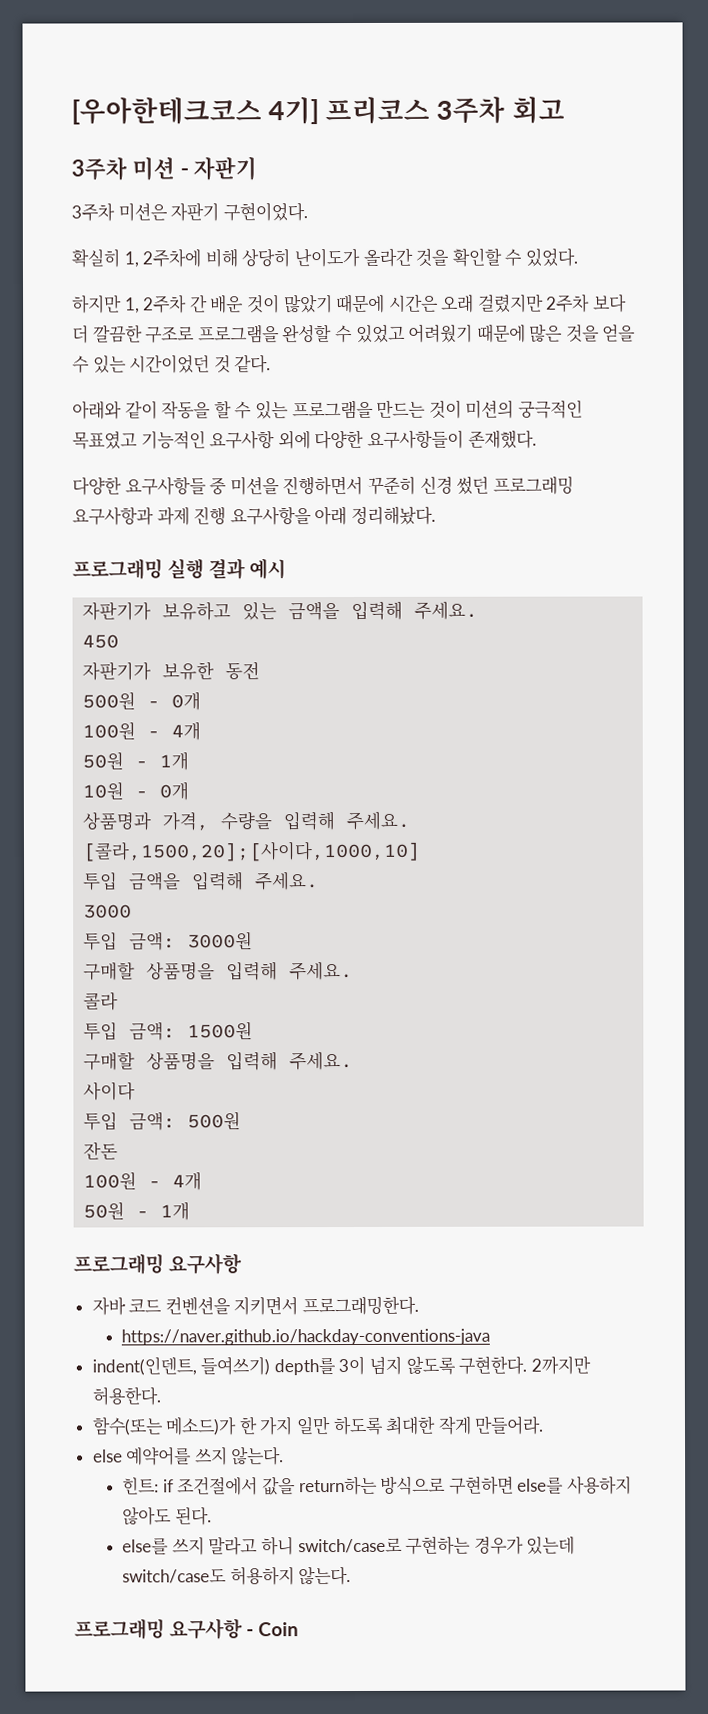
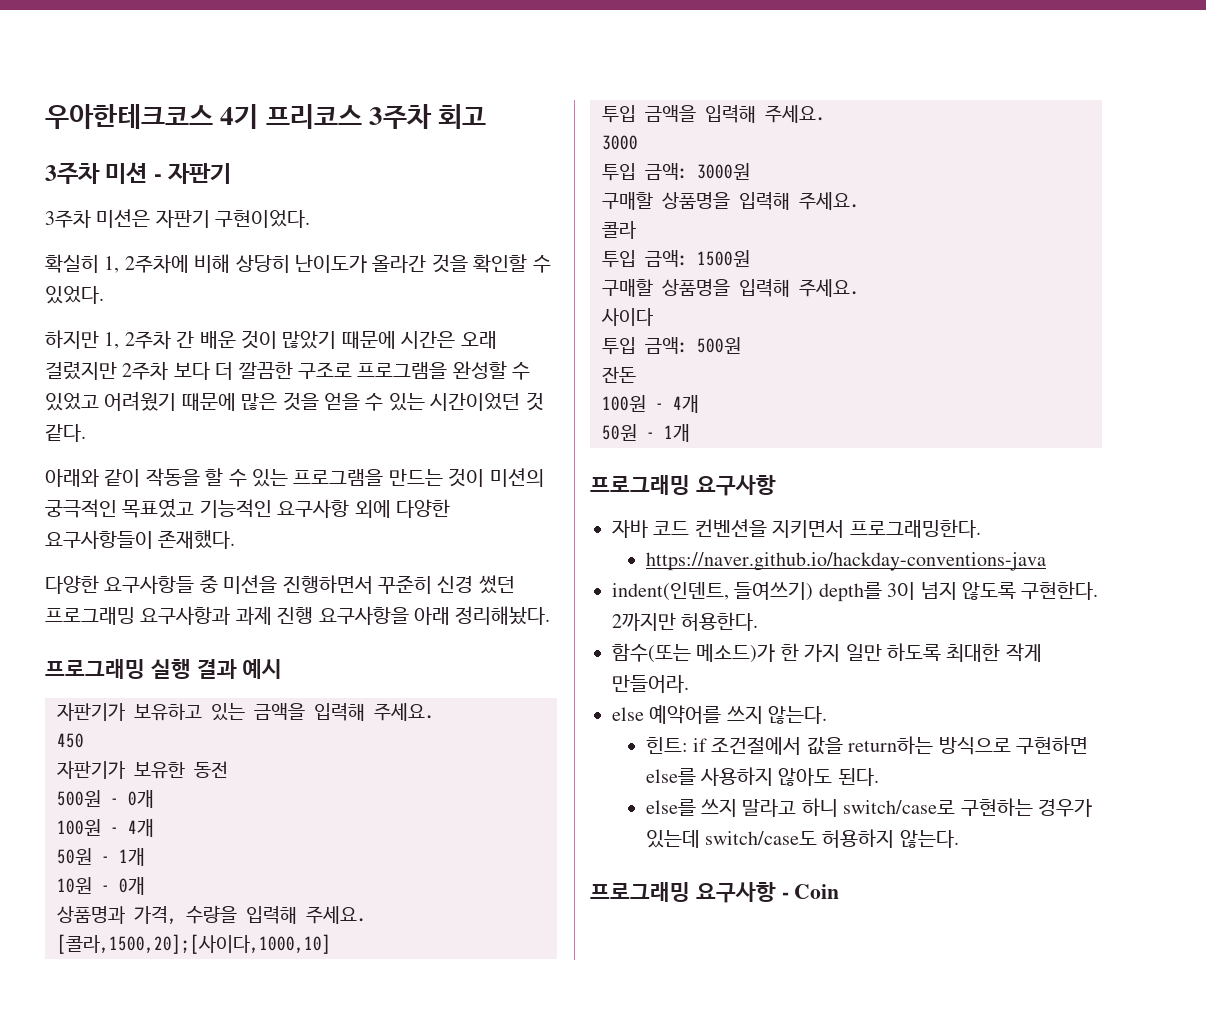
- [우아한테크코스 4기] 프리코스 3주차 회고
+ 우아한테크코스 4기 프리코스 3주차 회고

